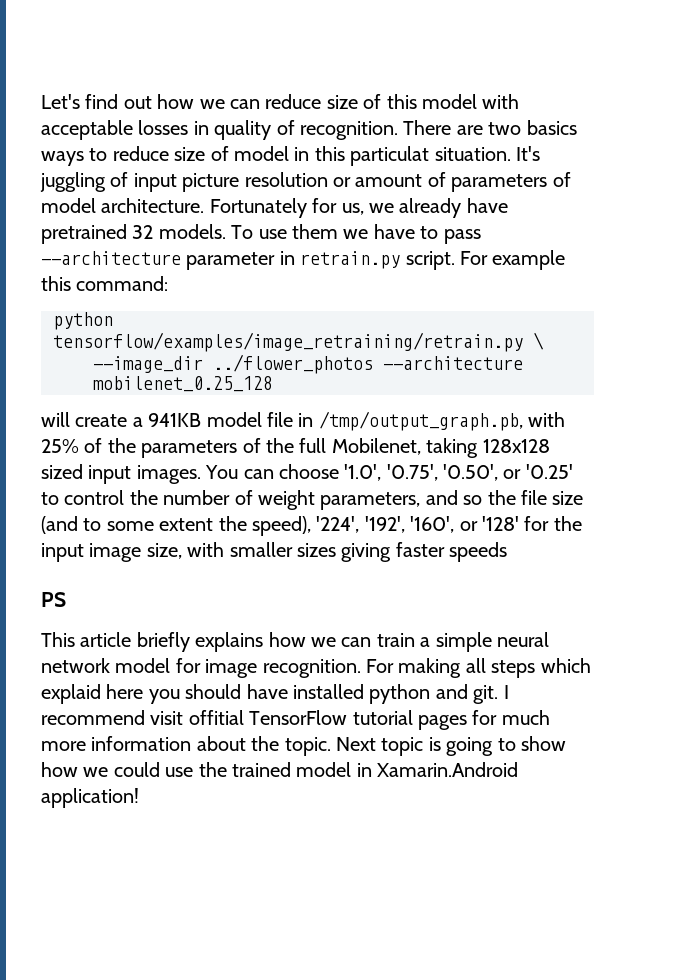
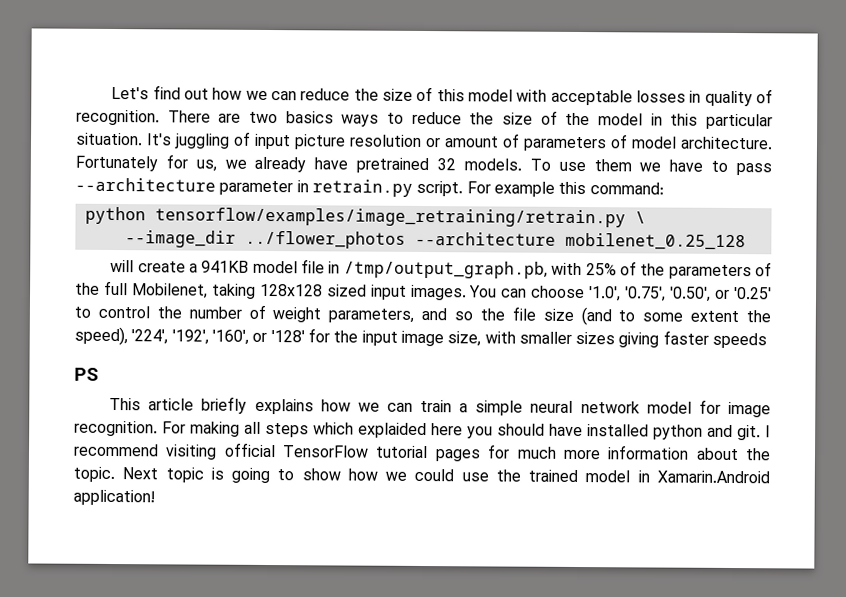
- Let's find out how we can reduce size of this model with acceptable losses in quality of recognition.
+ Let's find out how we can reduce the size of this model with acceptable losses in quality of recognition.
- There are two basics ways to reduce size of model in this particulat situation.
+ There are two basics ways to reduce the size of the model in this particular situation.
- For making all steps which explaid here you should have installed python and git.
+ For making all steps which explaided here you should have installed python and git.
- I recommend visit offitial TensorFlow tutorial pages for much more information about the topic.
+ I recommend visiting official TensorFlow tutorial pages for much more information about the topic.

